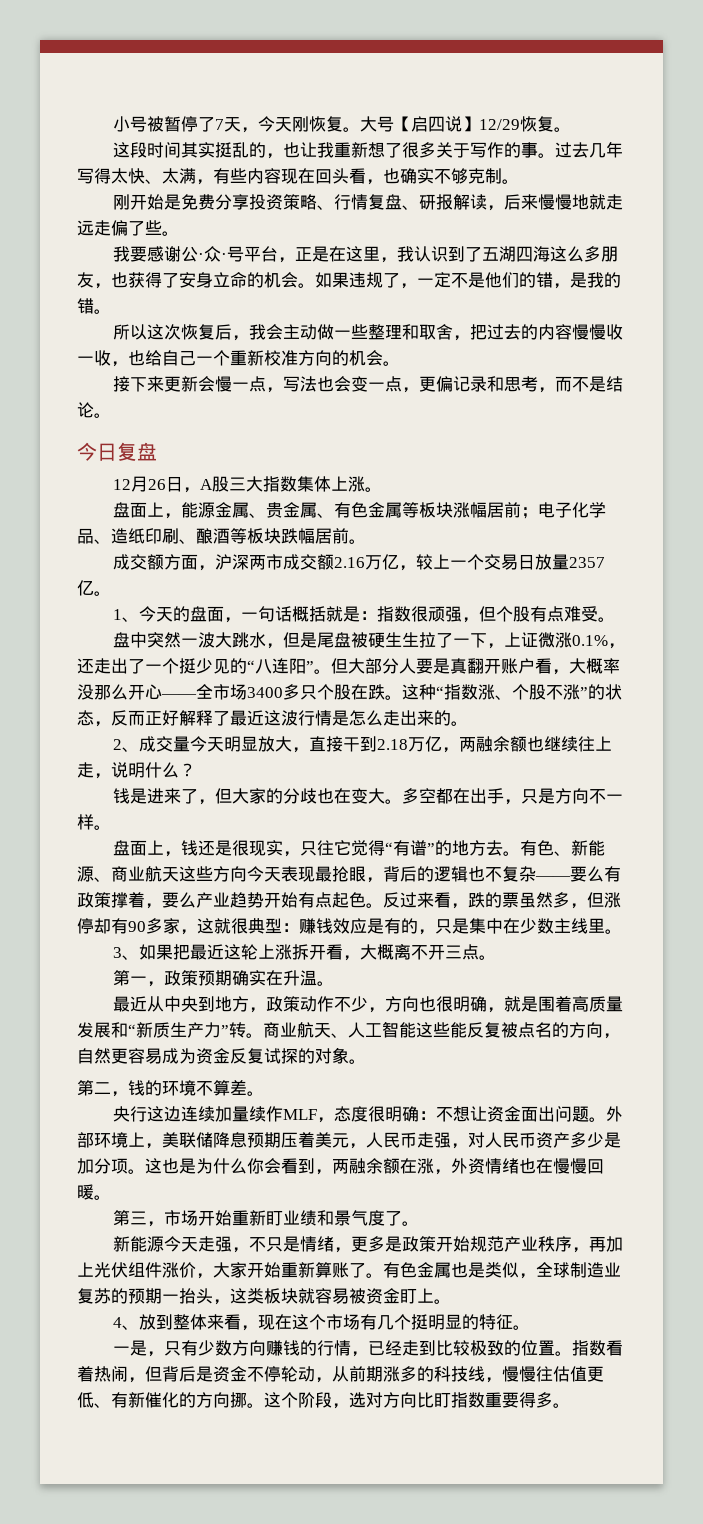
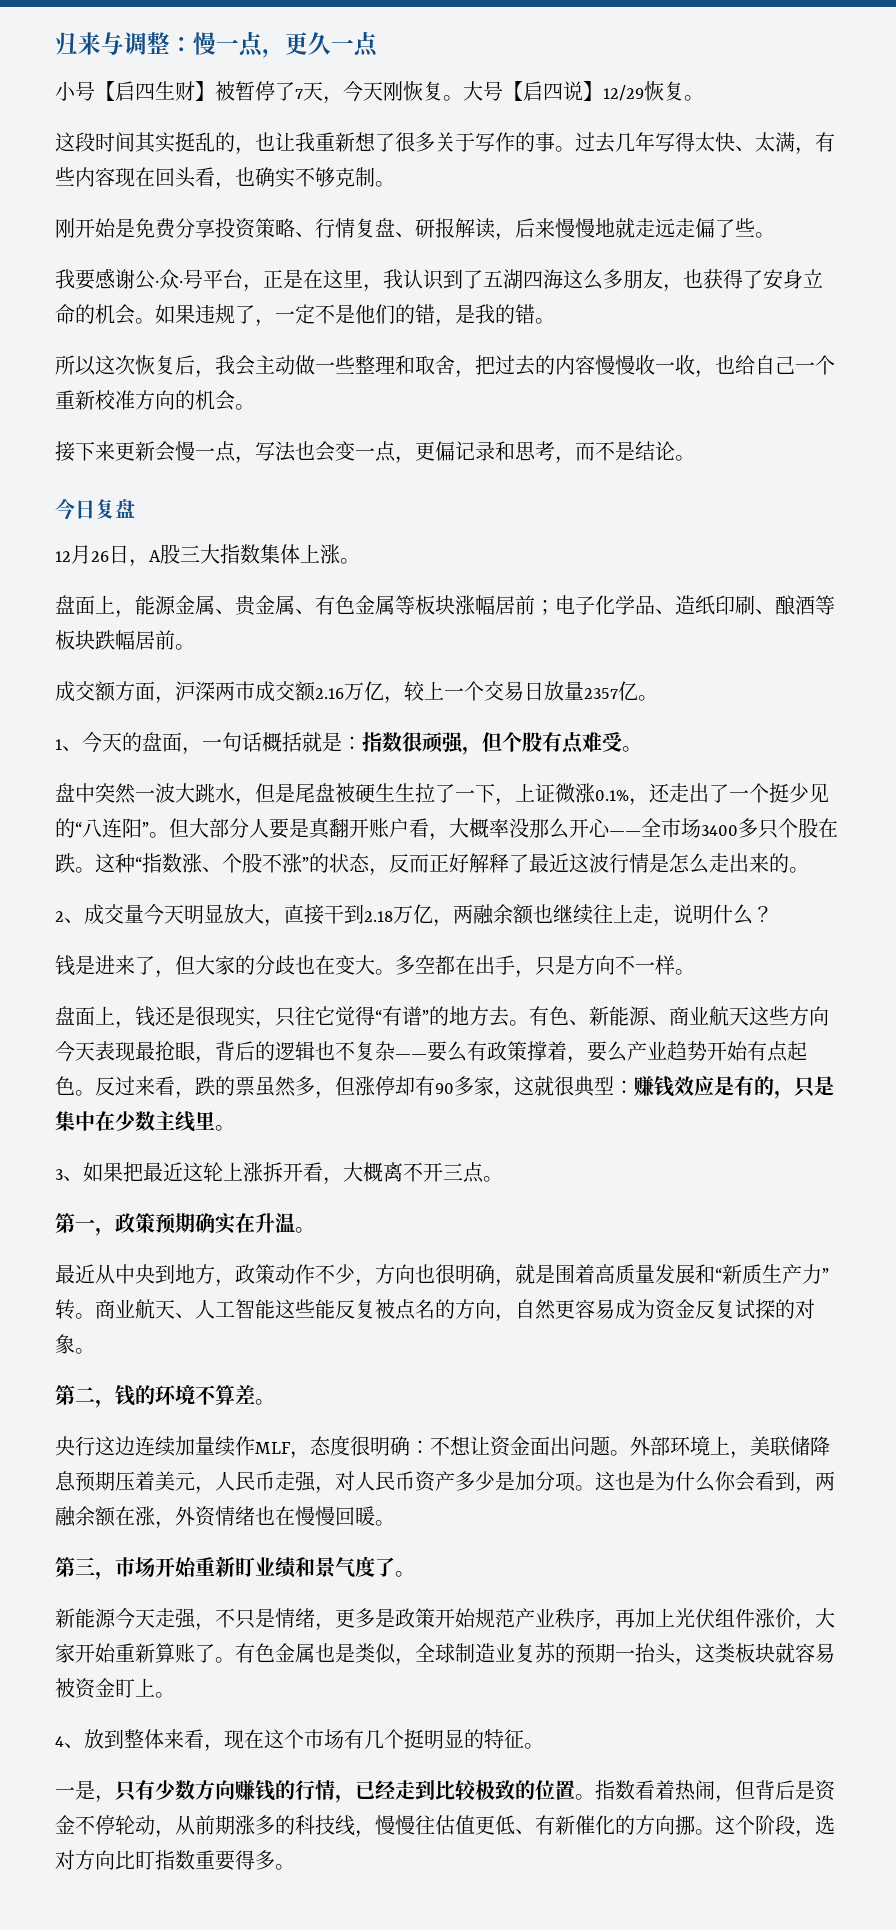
- 小号被暂停了7天，今天刚恢复。
+ 归来与调整：慢一点，更久一点
+ 小号【启四生财】被暂停了7天，今天刚恢复。

